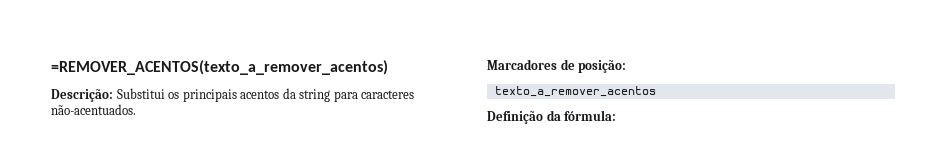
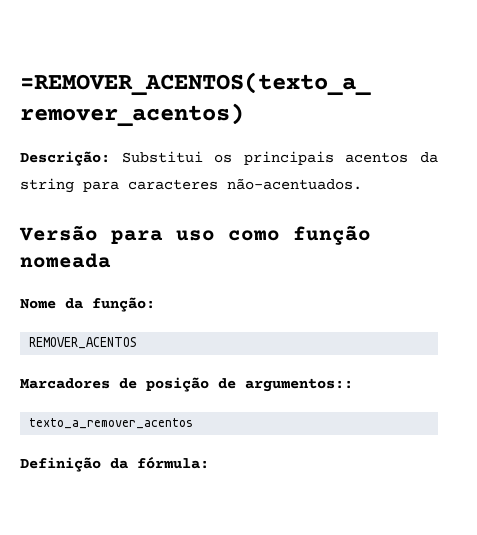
+ Versão para uso como função nomeada
+ Nome da função:
+ REMOVER_ACENTOS
- Marcadores de posição:
+ Marcadores de posição de argumentos::

